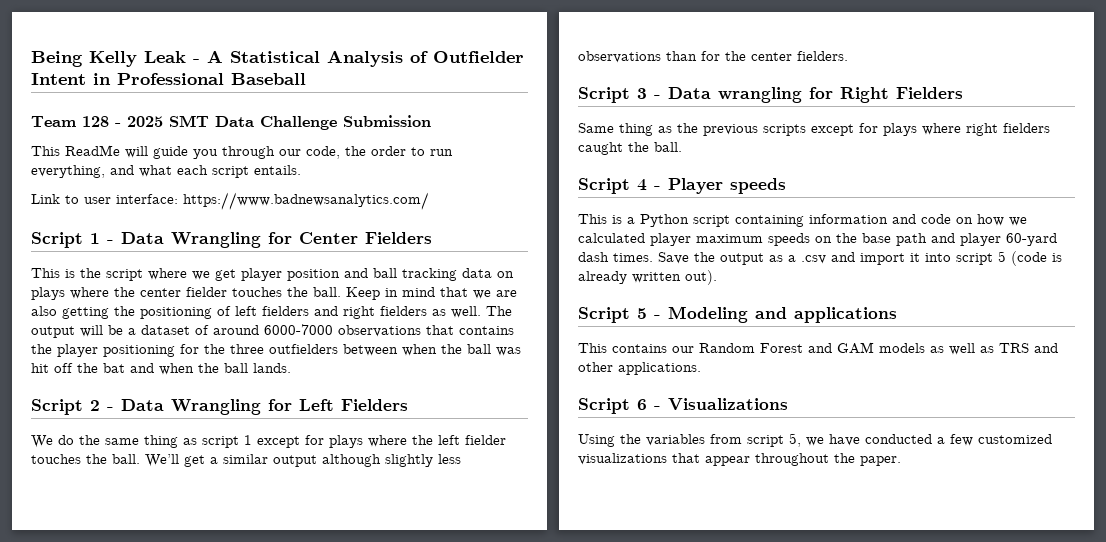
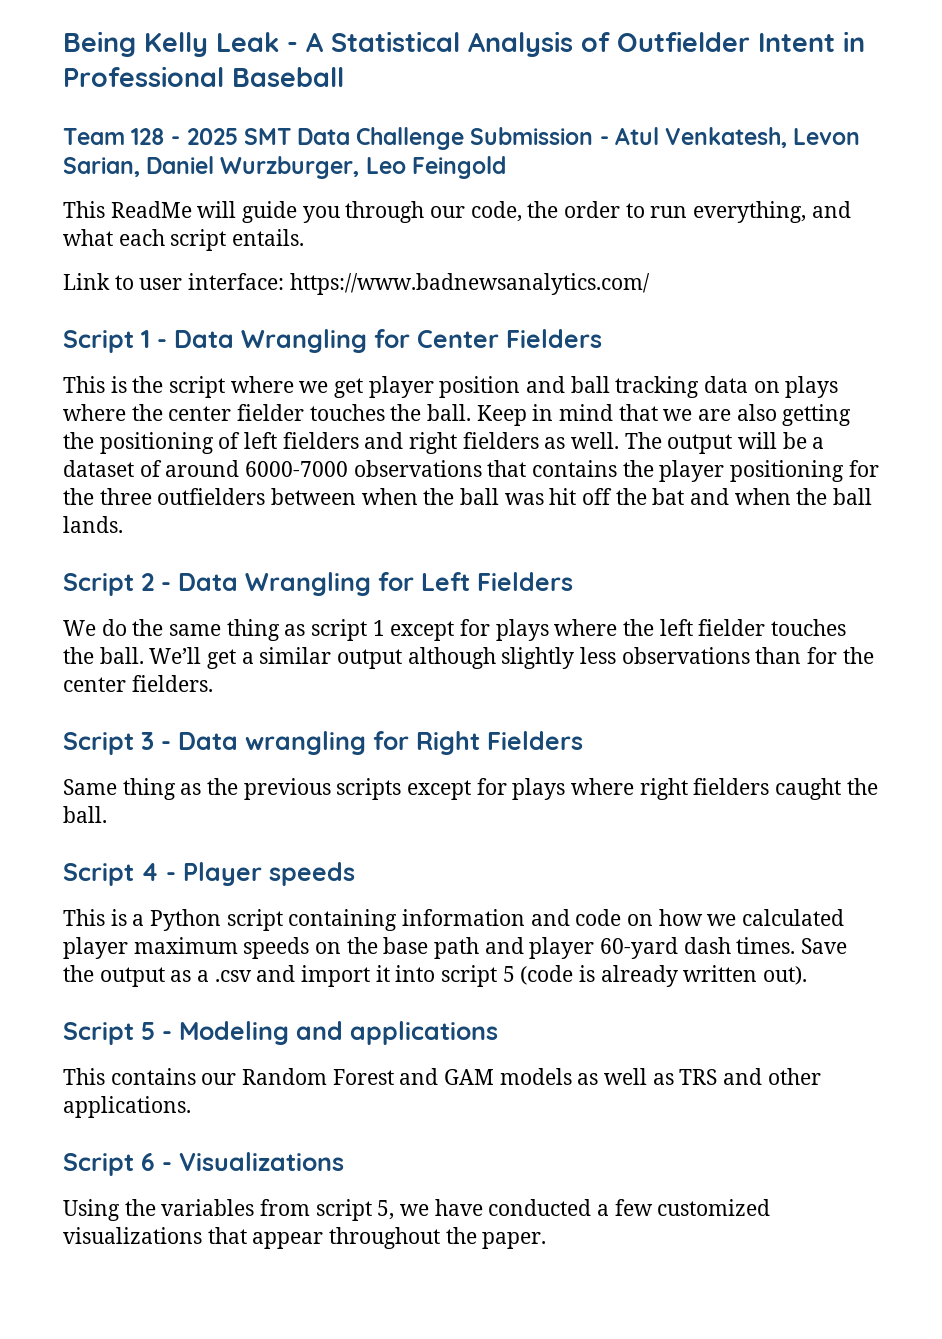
- Team 128 - 2025 SMT Data Challenge Submission
+ Team 128 - 2025 SMT Data Challenge Submission - Atul Venkatesh, Levon Sarian, Daniel Wurzburger, Leo Feingold

